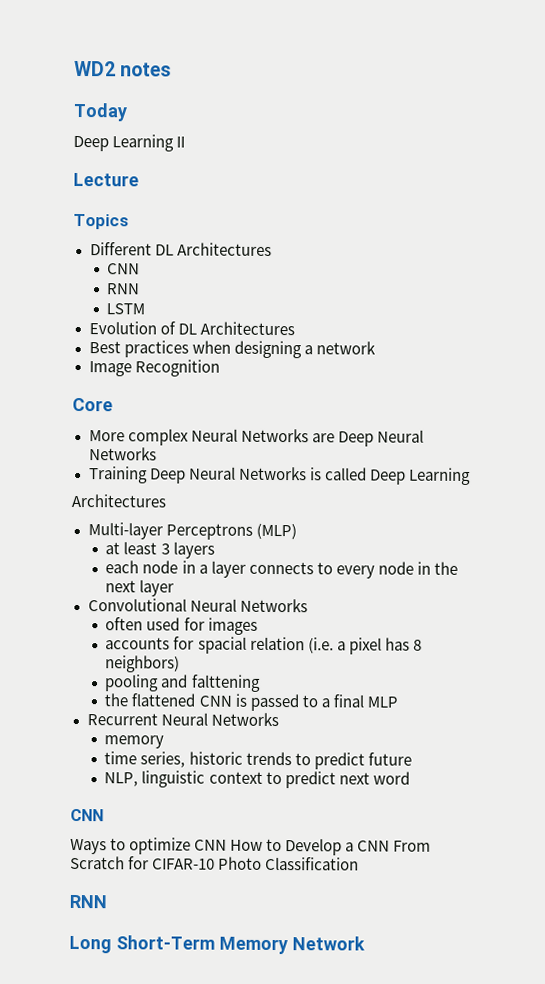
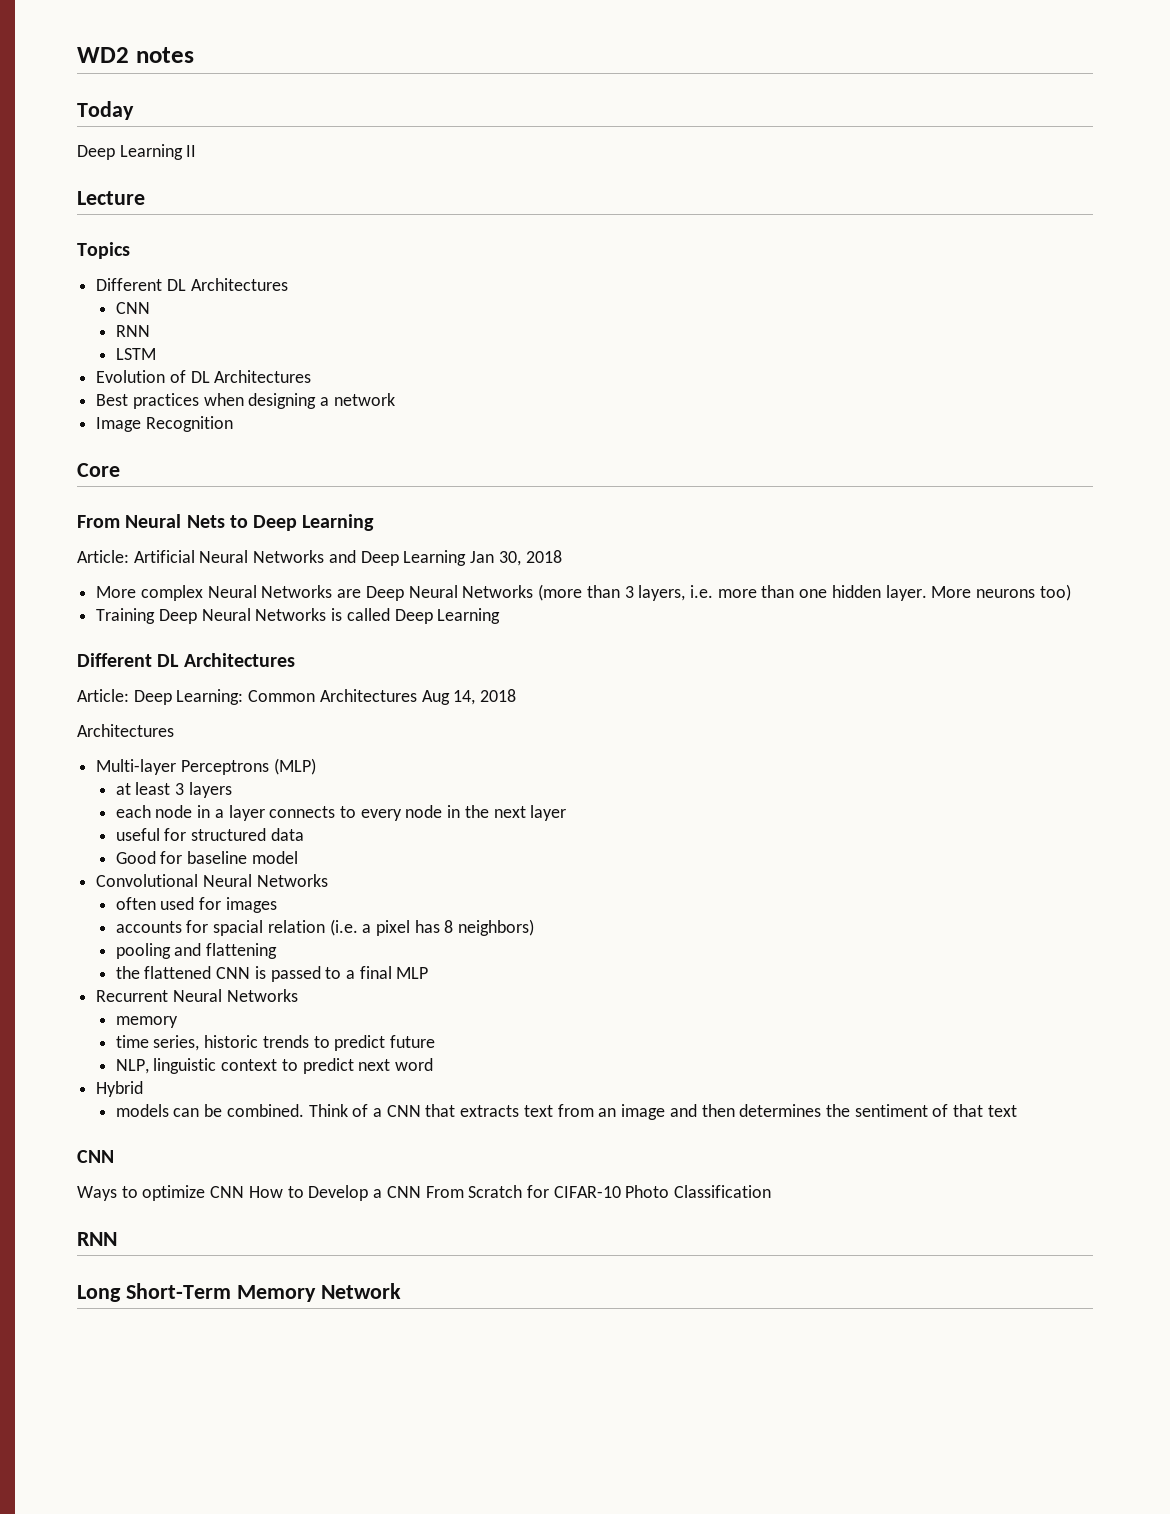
+ From Neural Nets to Deep Learning
+ Article: Artificial Neural Networks and Deep Learning Jan 30, 2018
- More complex Neural Networks are Deep Neural Networks
+ More complex Neural Networks are Deep Neural Networks (more than 3 layers, i.e. more than one hidden layer. More neurons too)
  Training Deep Neural Networks is called Deep Learning
+ Different DL Architectures
+ Article: Deep Learning: Common Architectures Aug 14, 2018
+ useful for structured data
+ Good for baseline model
- pooling and falttening
+ pooling and flattening
+ Hybrid
+ models can be combined. Think of a CNN that extracts text from an image and then determines the sentiment of that text

